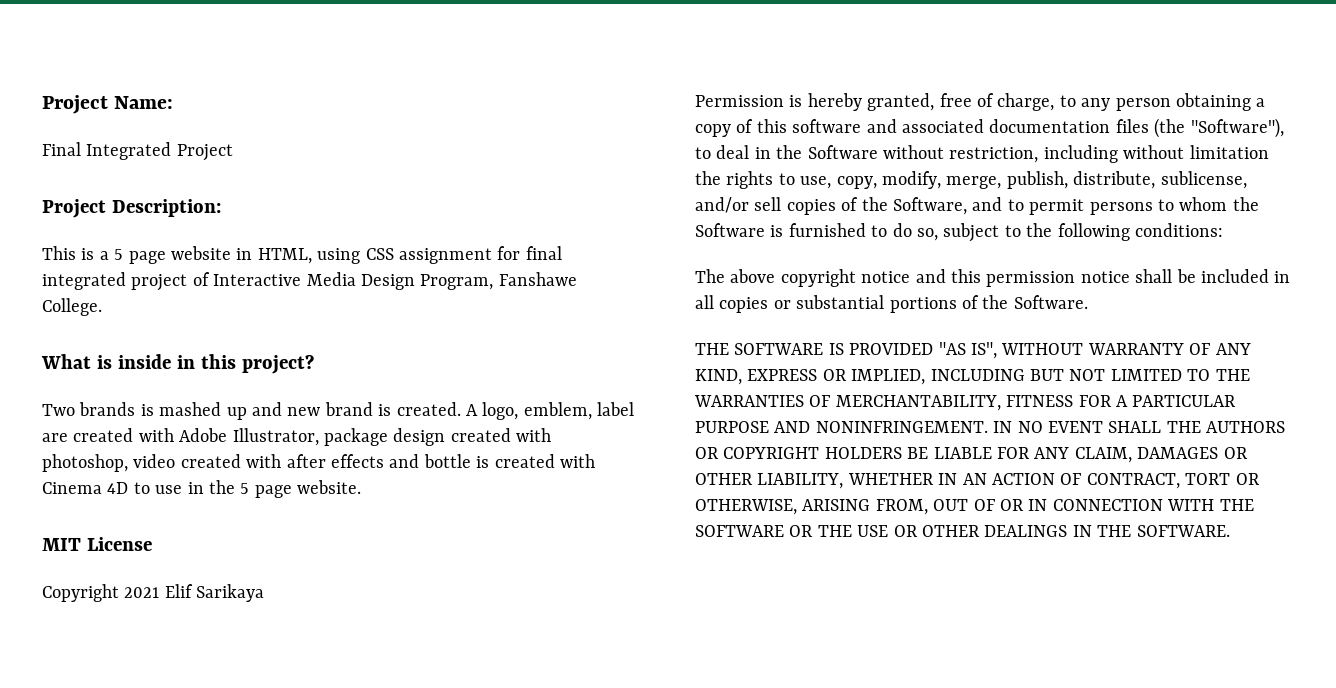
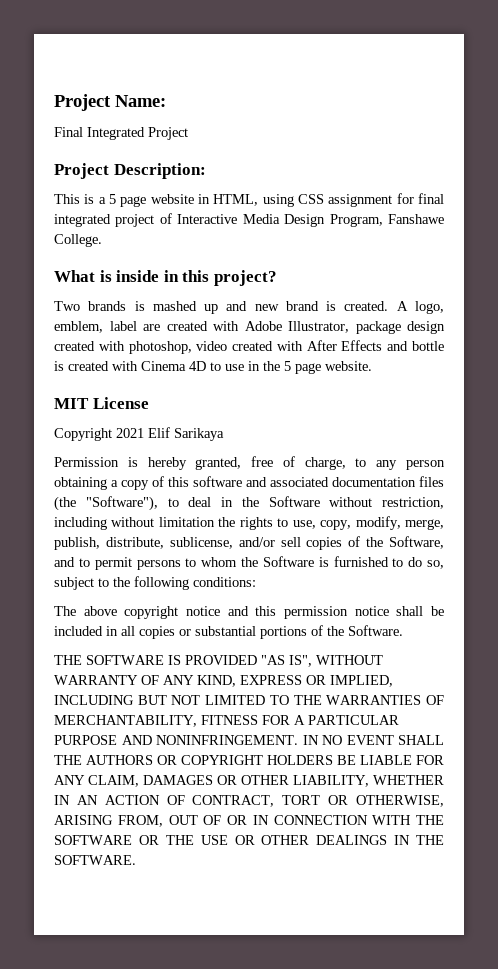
- A logo, emblem, label are created with Adobe Illustrator, package design created with photoshop, video created with after effects and bottle is created with Cinema 4D to use in the 5 page website.
+ A logo, emblem, label are created with Adobe Illustrator, package design created with photoshop, video created with After Effects and bottle is created with Cinema 4D to use in the 5 page website.

